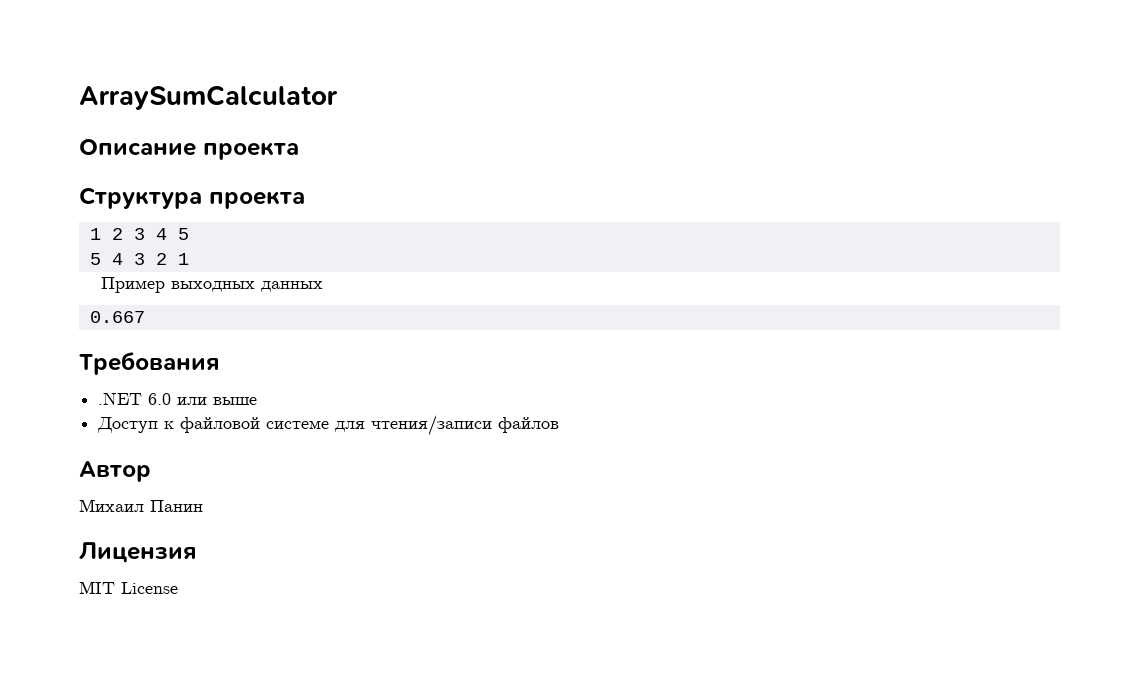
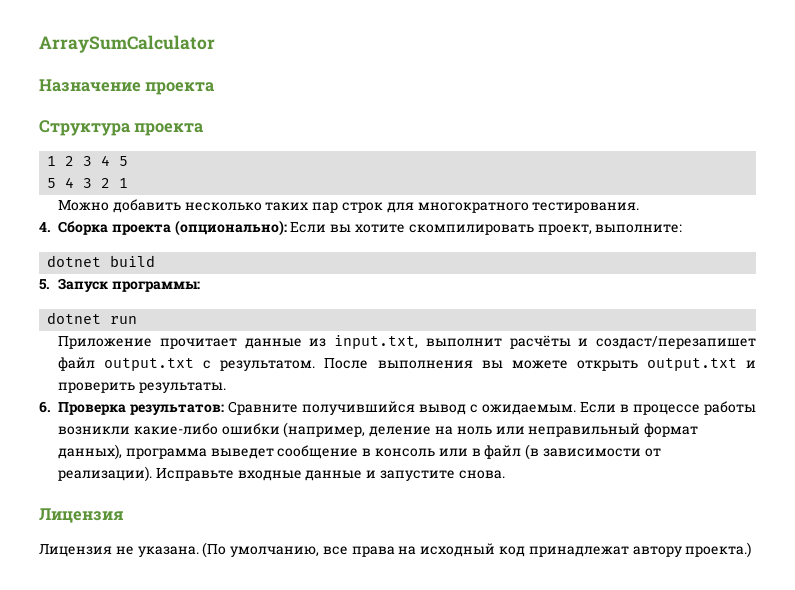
- Описание проекта
+ Назначение проекта
- Пример выходных данных
- 0.667
- Требования
- .NET 6.0 или выше
- Доступ к файловой системе для чтения/записи файлов
- Автор
- Михаил Панин
+ Можно добавить несколько таких пар строк для многократного тестирования.
+ 4. Сборка проекта (опционально): Если вы хотите скомпилировать проект, выполните:
+ dotnet build
+ 5. Запуск программы:
+ dotnet run
+ Приложение прочитает данные из input.txt, выполнит расчёты и создаст/перезапишет файл output.txt с результатом. После выполнения вы можете открыть output.txt и проверить результаты.
+ 6. Проверка результатов: Сравните получившийся вывод с ожидаемым. Если в процессе работы возникли какие-либо ошибки (например, деление на ноль или неправильный формат данных), программа выведет сообщение в консоль или в файл (в зависимости от реализации). Исправьте входные данные и запустите снова.
  Лицензия
- MIT License
+ Лицензия не указана. (По умолчанию, все права на исходный код принадлежат автору проекта.)

